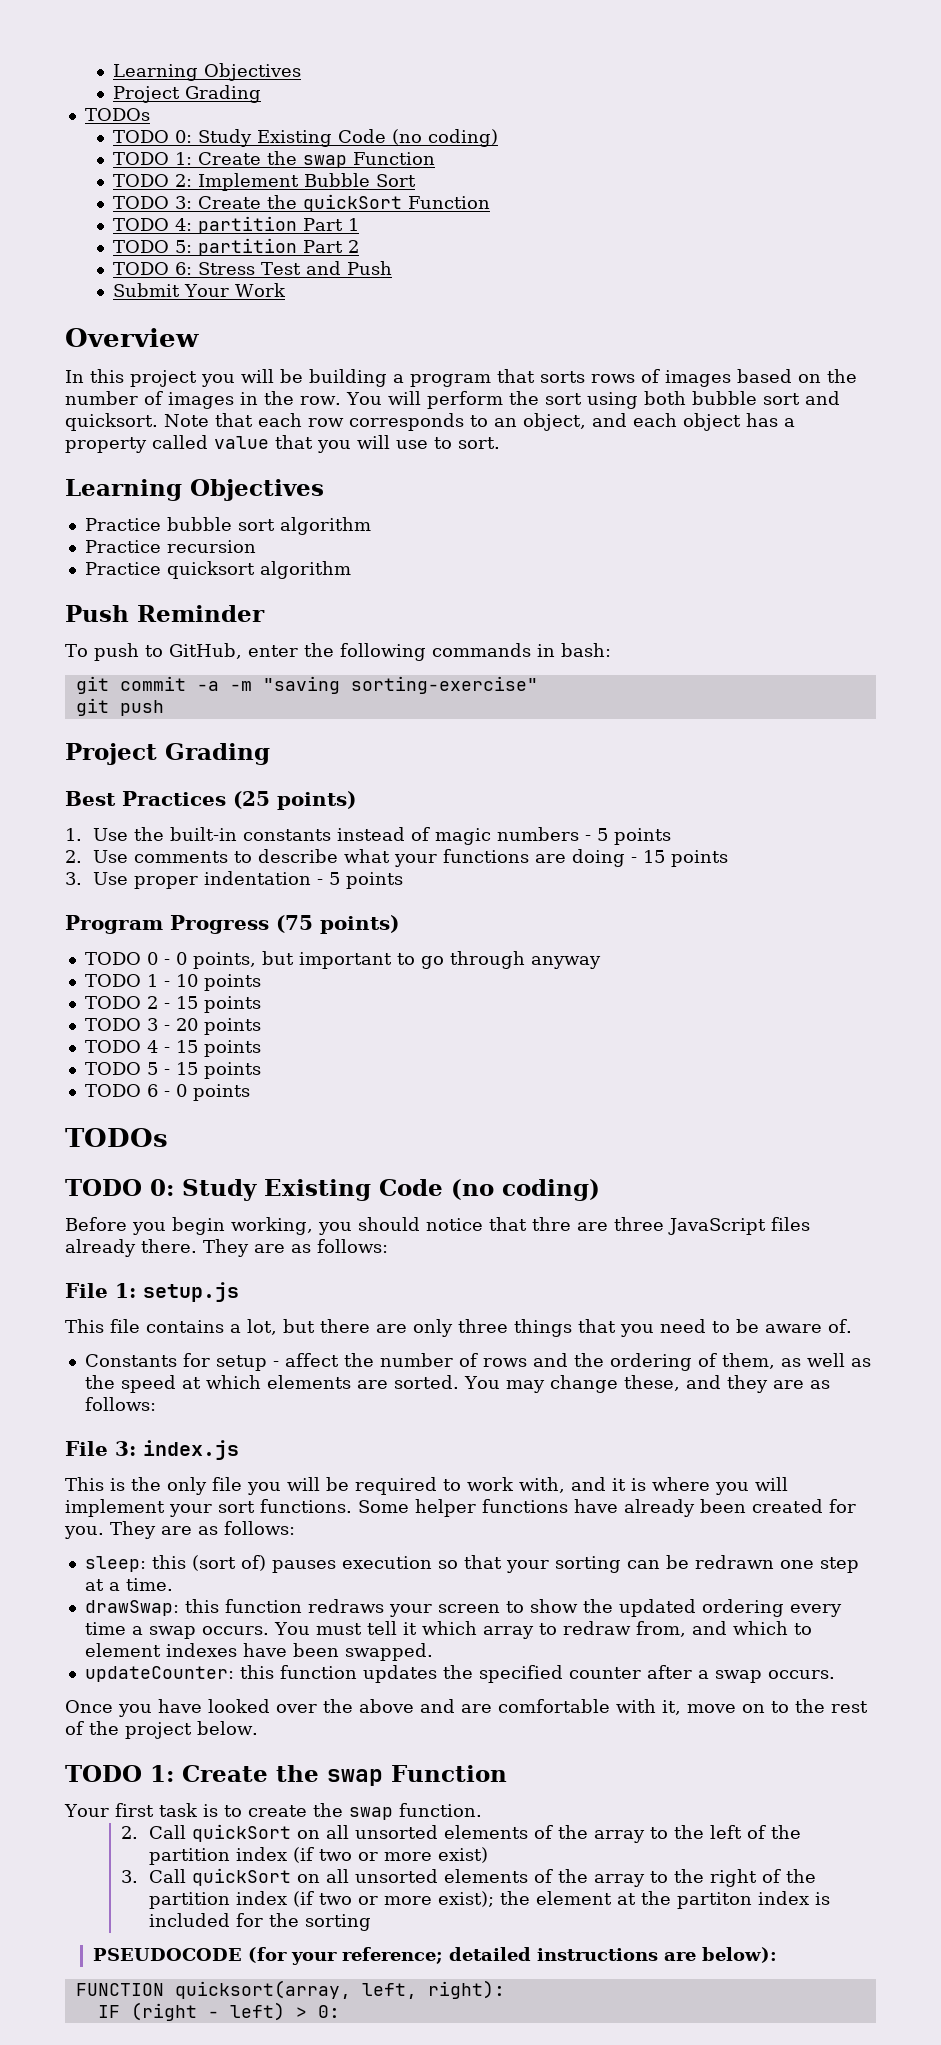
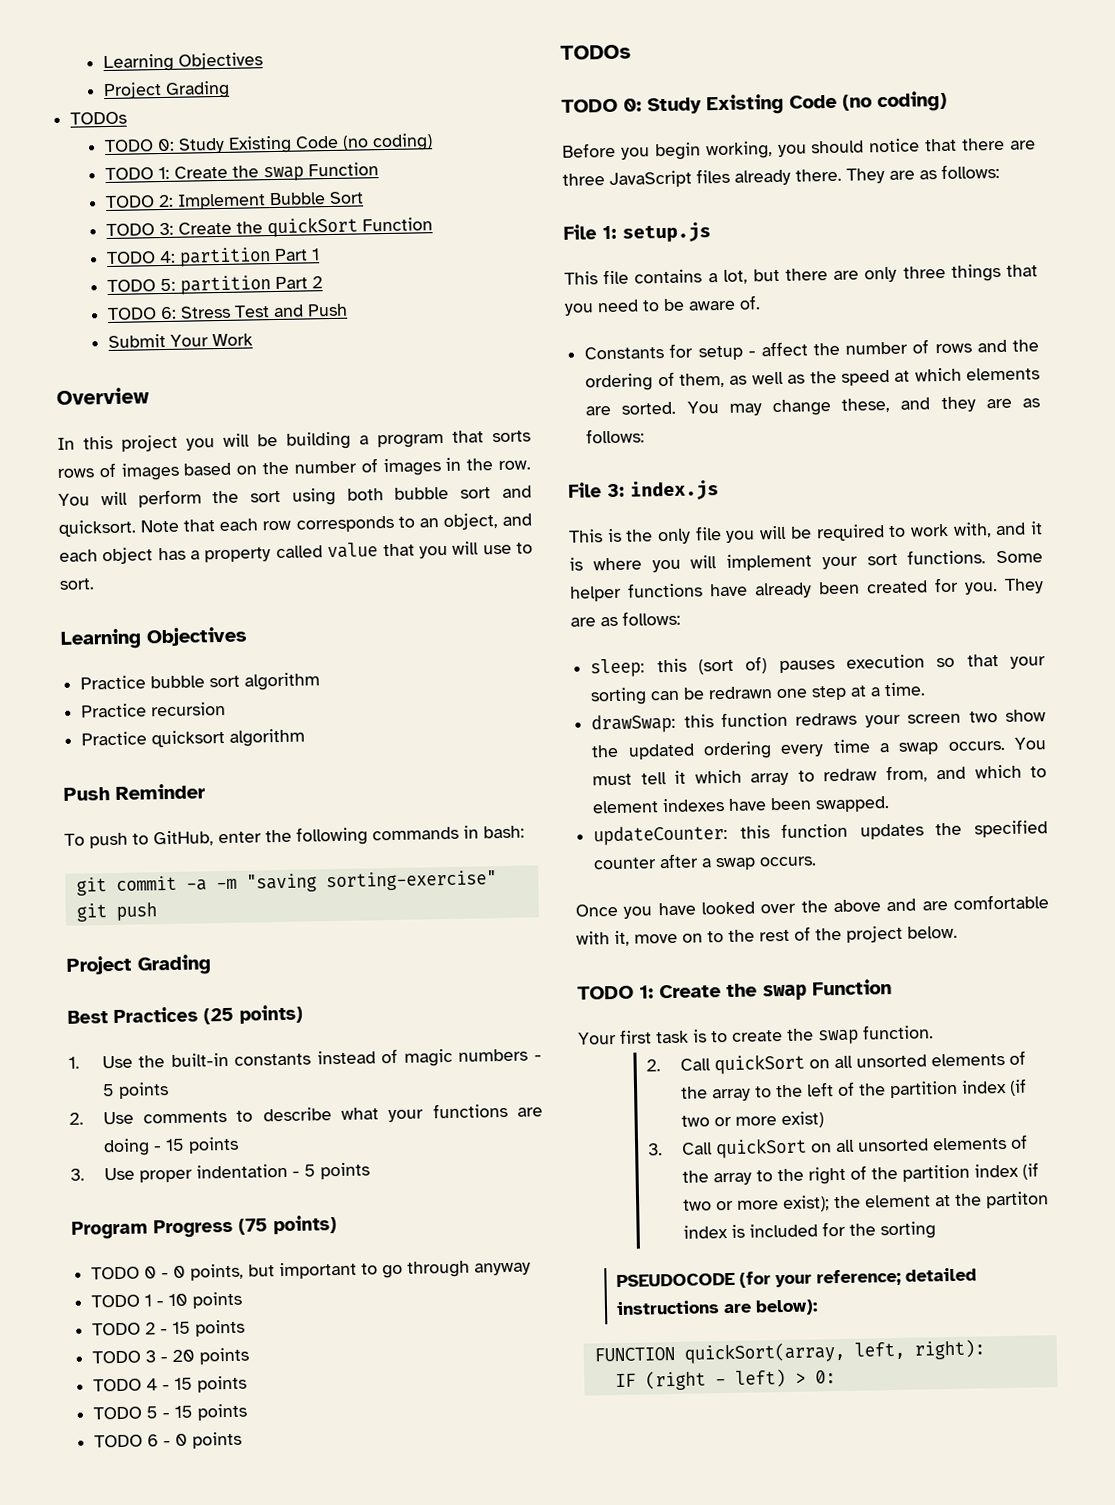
- Before you begin working, you should notice that thre are three JavaScript files already there.
+ Before you begin working, you should notice that there are three JavaScript files already there.
- drawSwap: this function redraws your screen to show the updated ordering every time a swap occurs.
+ drawSwap: this function redraws your screen two show the updated ordering every time a swap occurs.
- FUNCTION quicksort(array, left, right):
+ FUNCTION quickSort(array, left, right):

